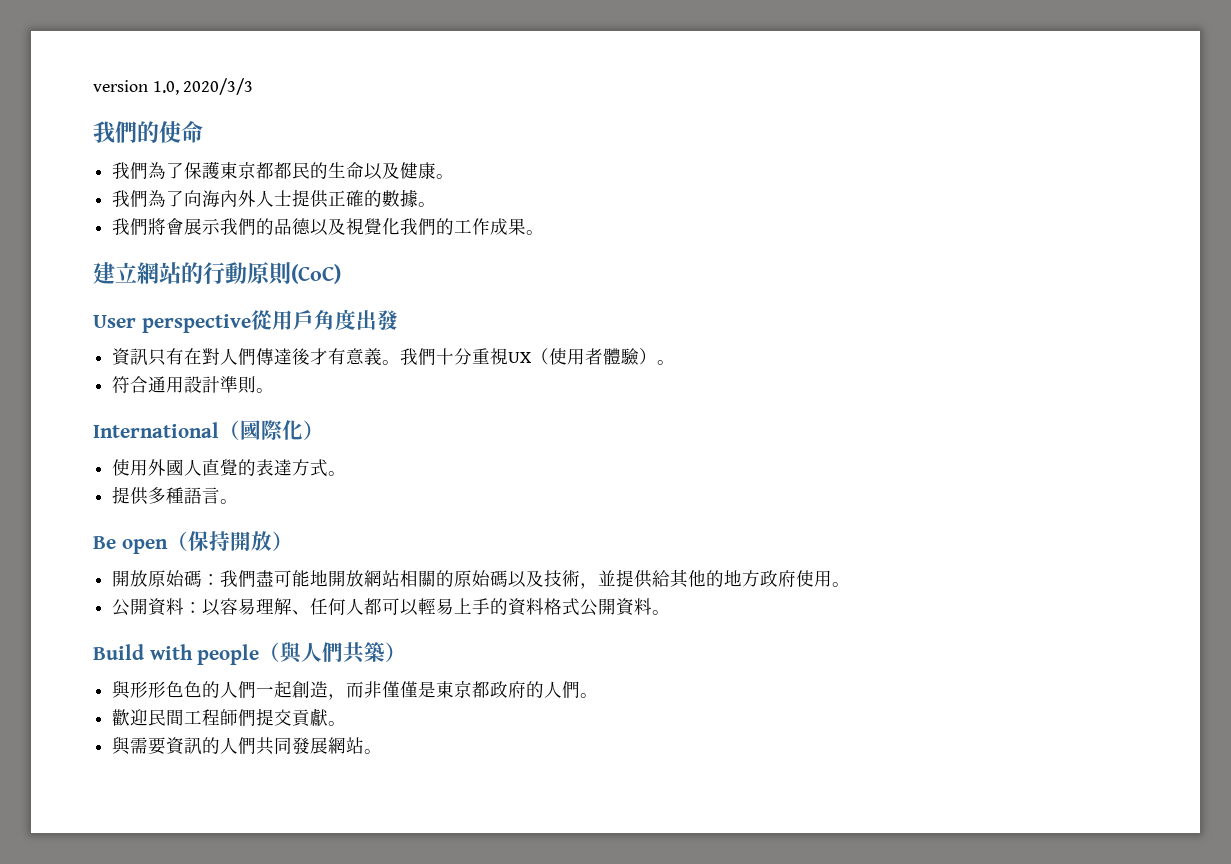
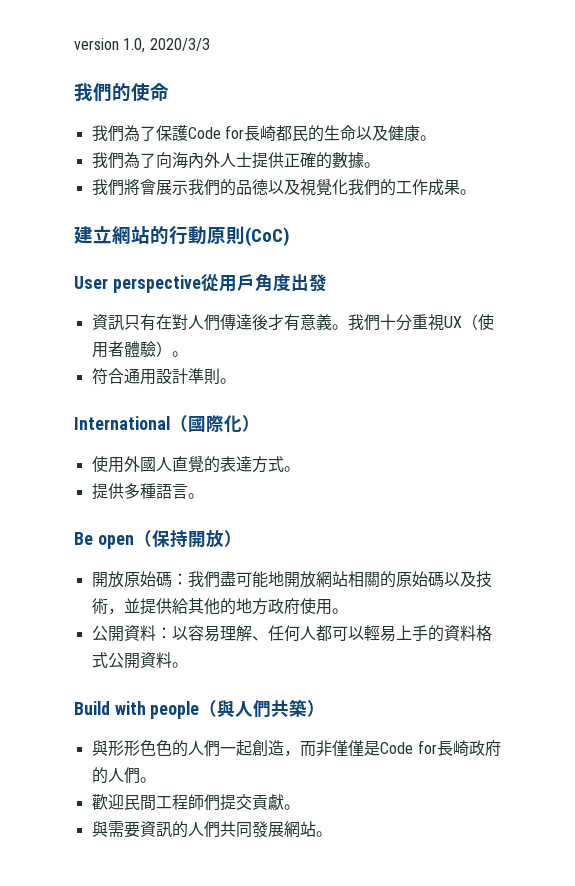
- 我們為了保護東京都都民的生命以及健康。
+ 我們為了保護Code for長崎都民的生命以及健康。
- 與形形色色的人們一起創造，而非僅僅是東京都政府的人們。
+ 與形形色色的人們一起創造，而非僅僅是Code for長崎政府的人們。

